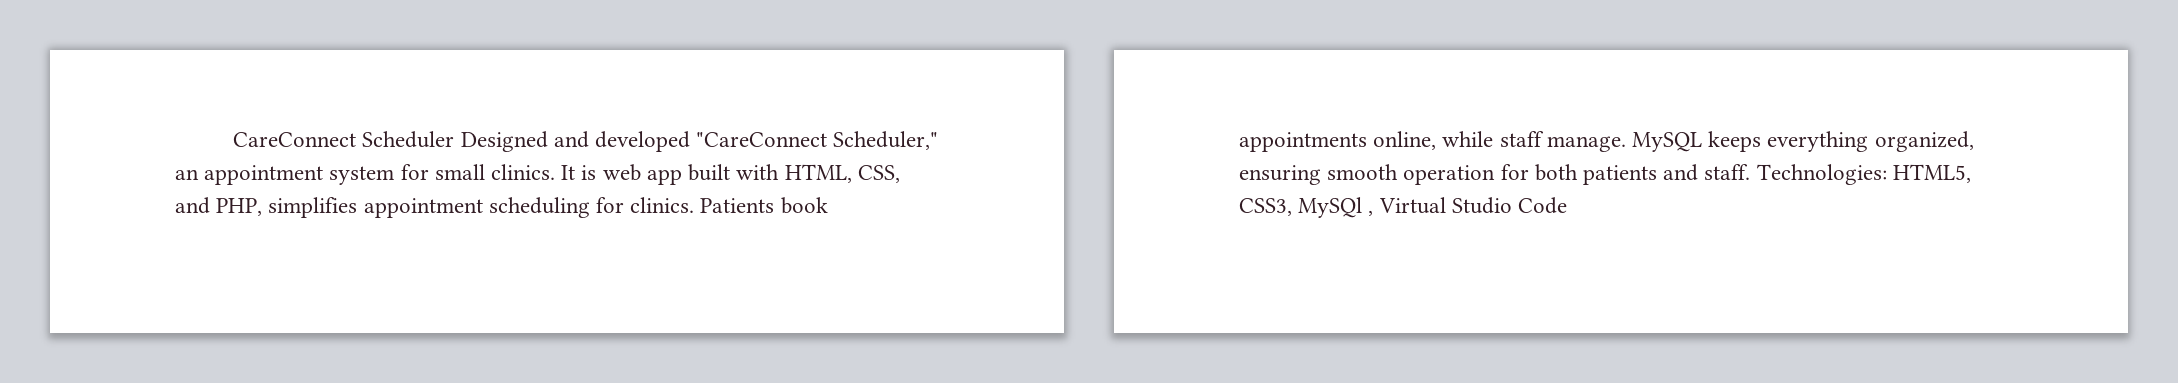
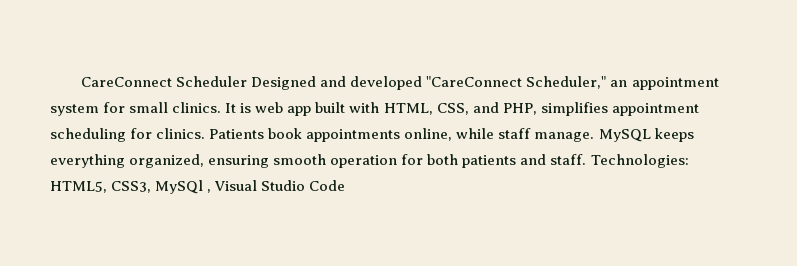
- Technologies: HTML5, CSS3, MySQl , Virtual Studio Code
+ Technologies: HTML5, CSS3, MySQl , Visual Studio Code

